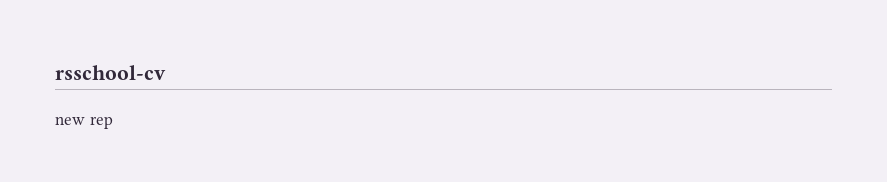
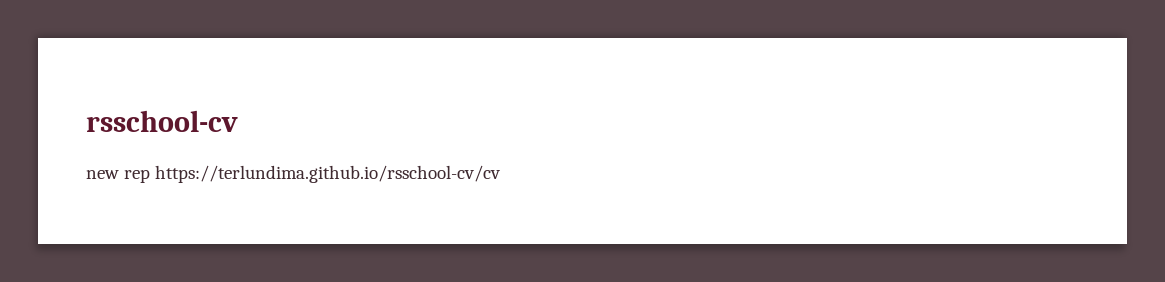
- new rep
+ new rep https://terlundima.github.io/rsschool-cv/cv

